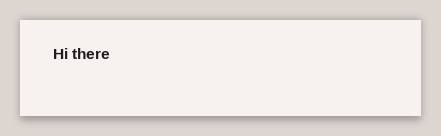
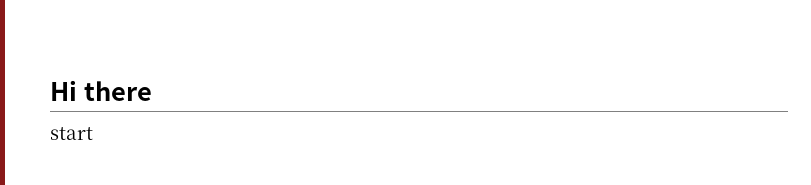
+ start

